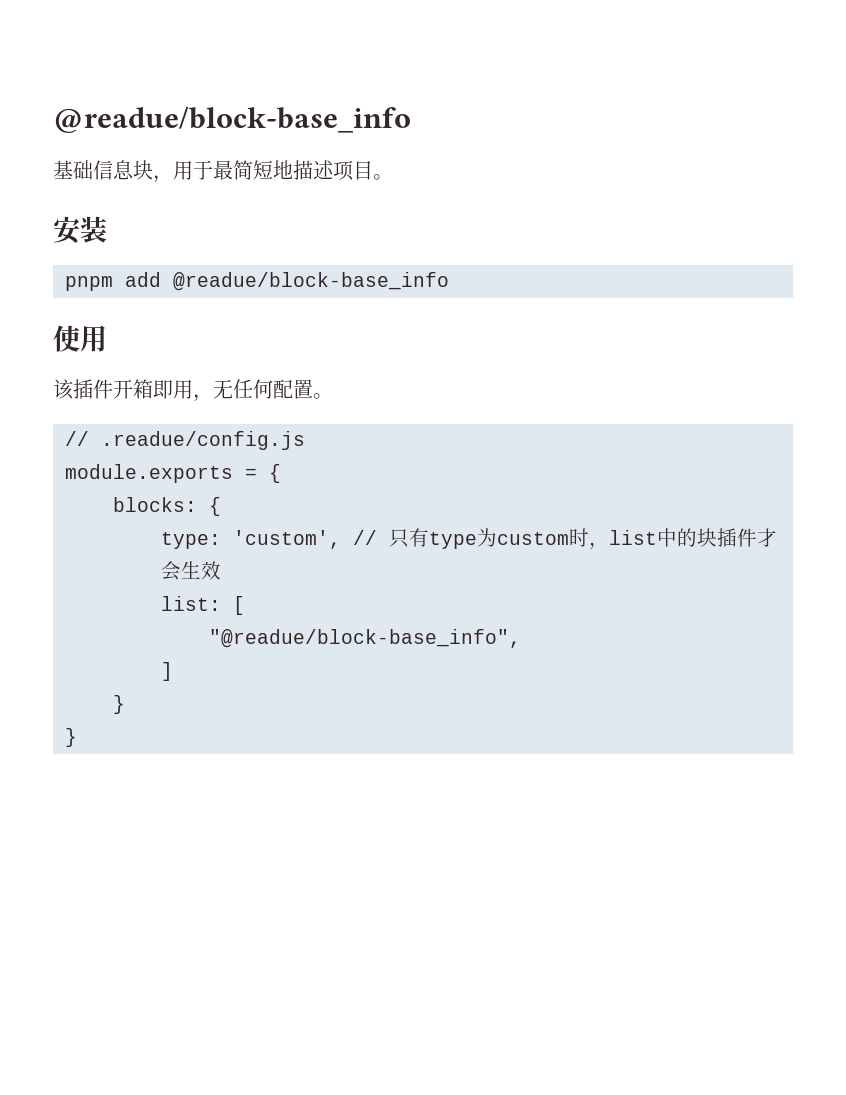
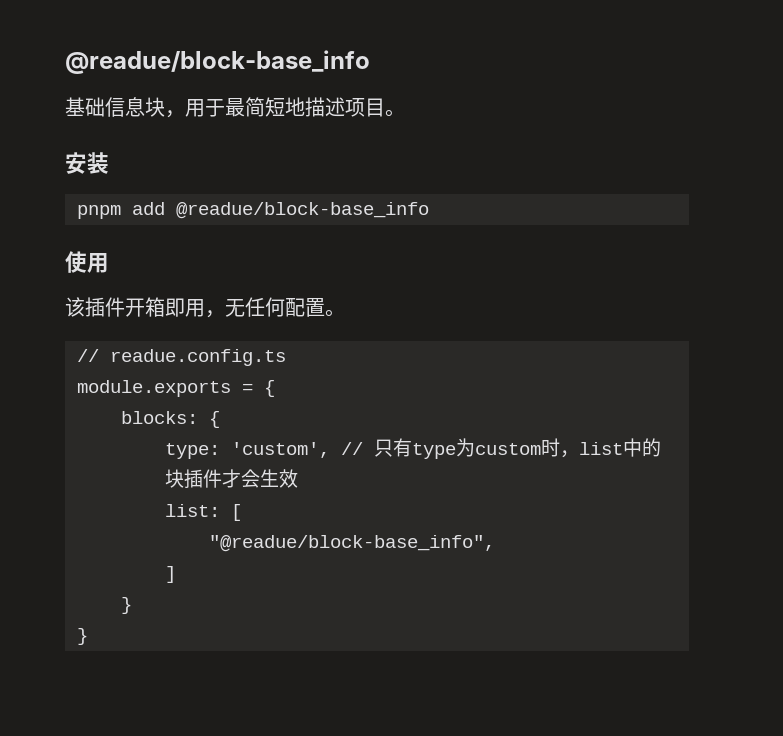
- // .readue/config.js
+ // readue.config.ts

